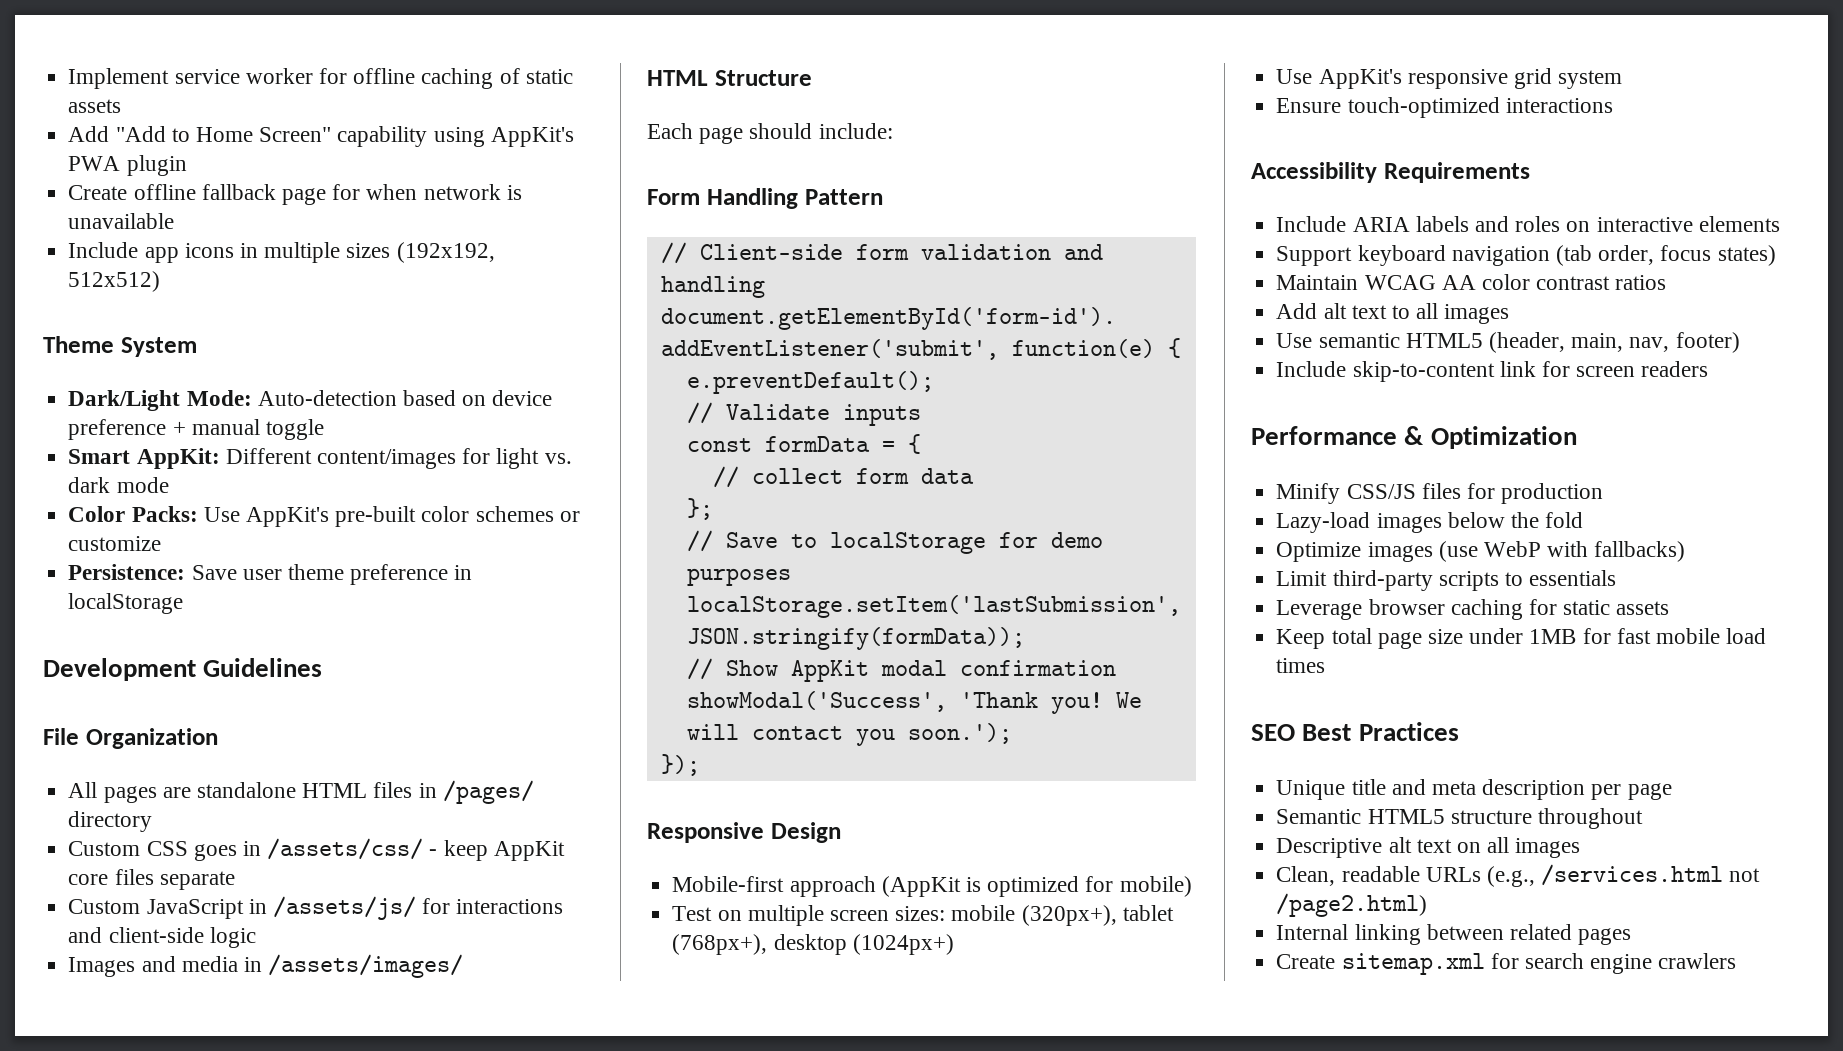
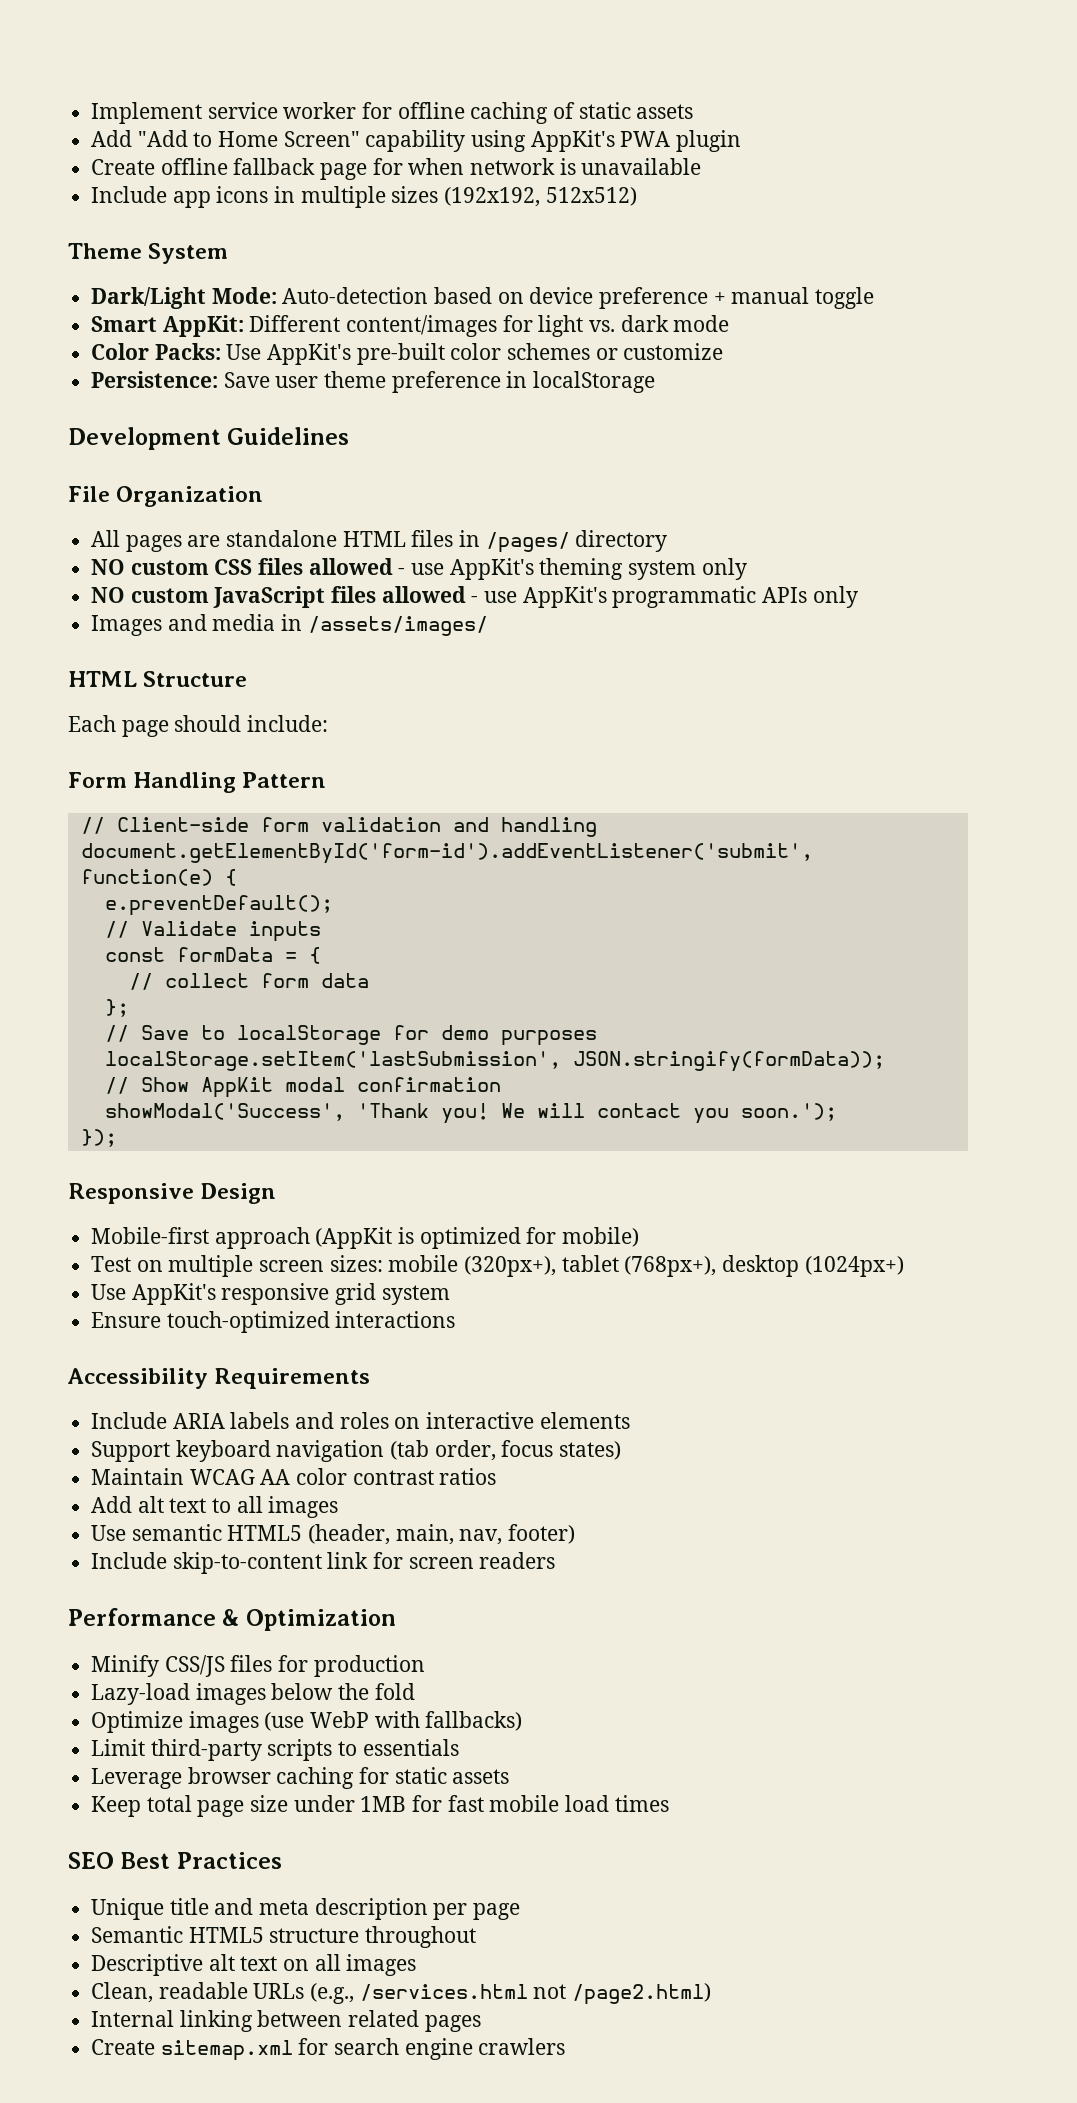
- Custom CSS goes in /assets/css/ - keep AppKit core files separate
- Custom JavaScript in /assets/js/ for interactions and client-side logic
+ NO custom CSS files allowed - use AppKit's theming system only
+ NO custom JavaScript files allowed - use AppKit's programmatic APIs only

